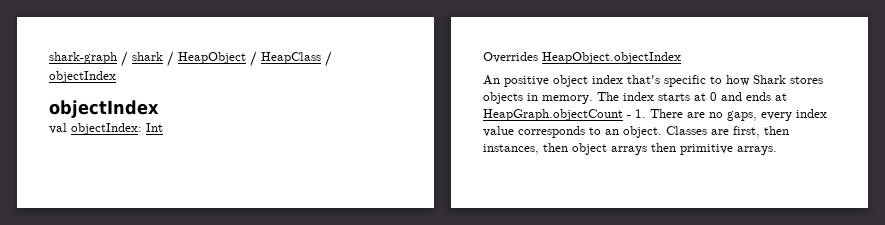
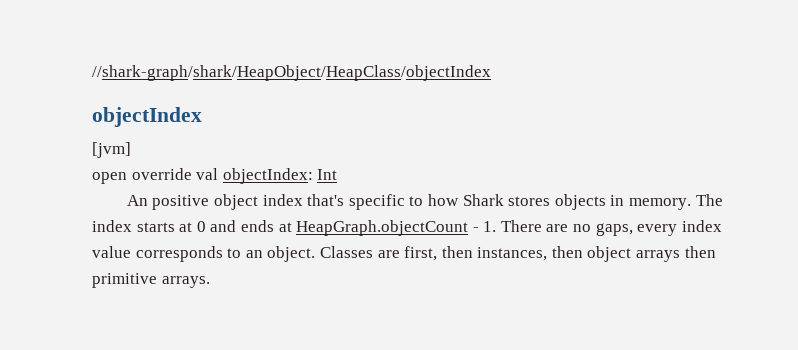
- shark-graph / shark / HeapObject / HeapClass / objectIndex
+ //shark-graph/shark/HeapObject/HeapClass/objectIndex
  objectIndex
- val objectIndex: Int
+ [jvm]
+ open override val objectIndex: Int
- Overrides HeapObject.objectIndex

